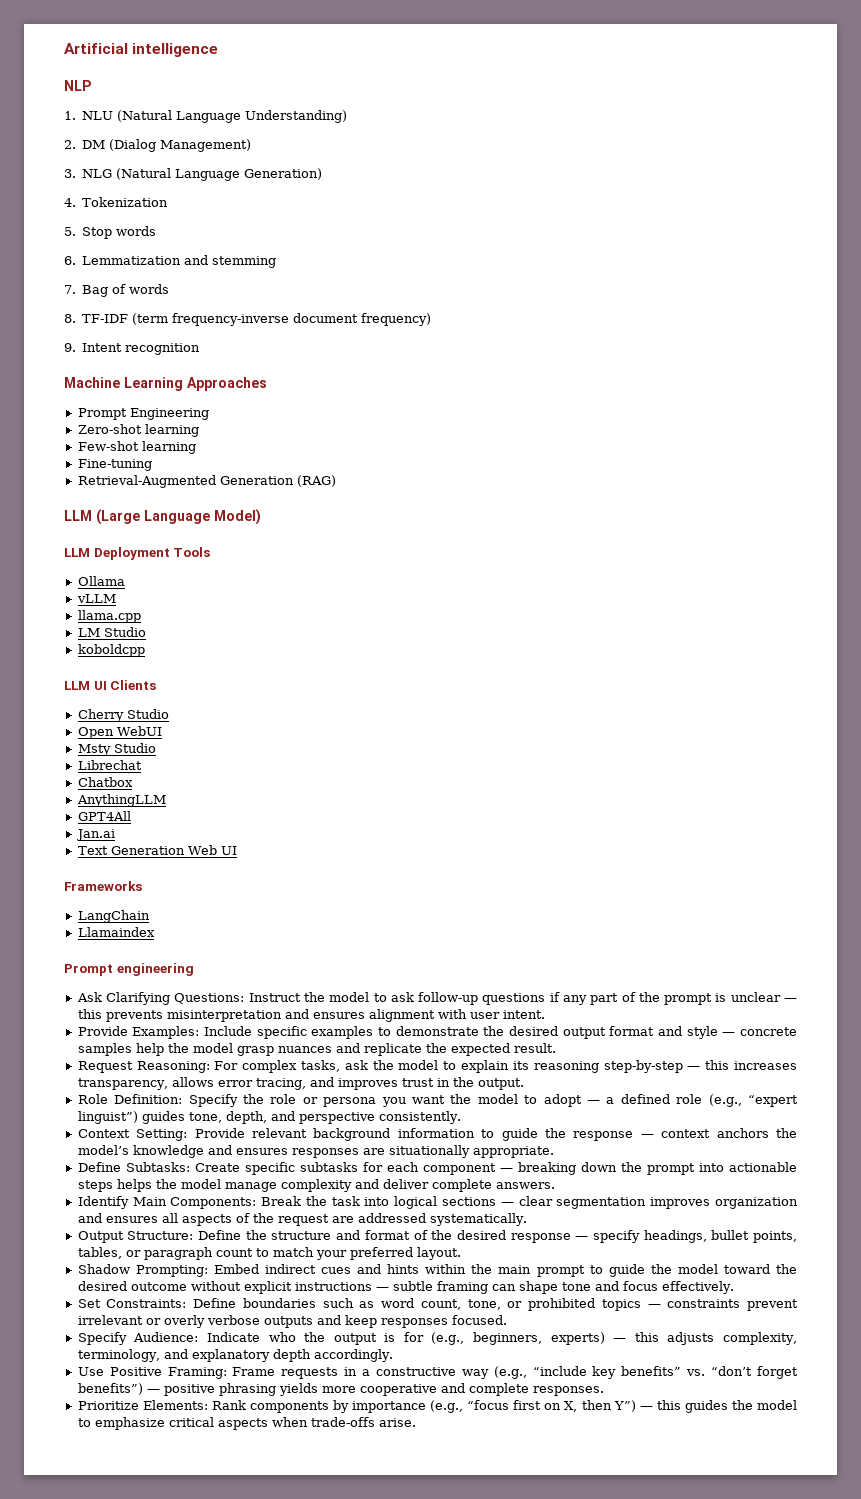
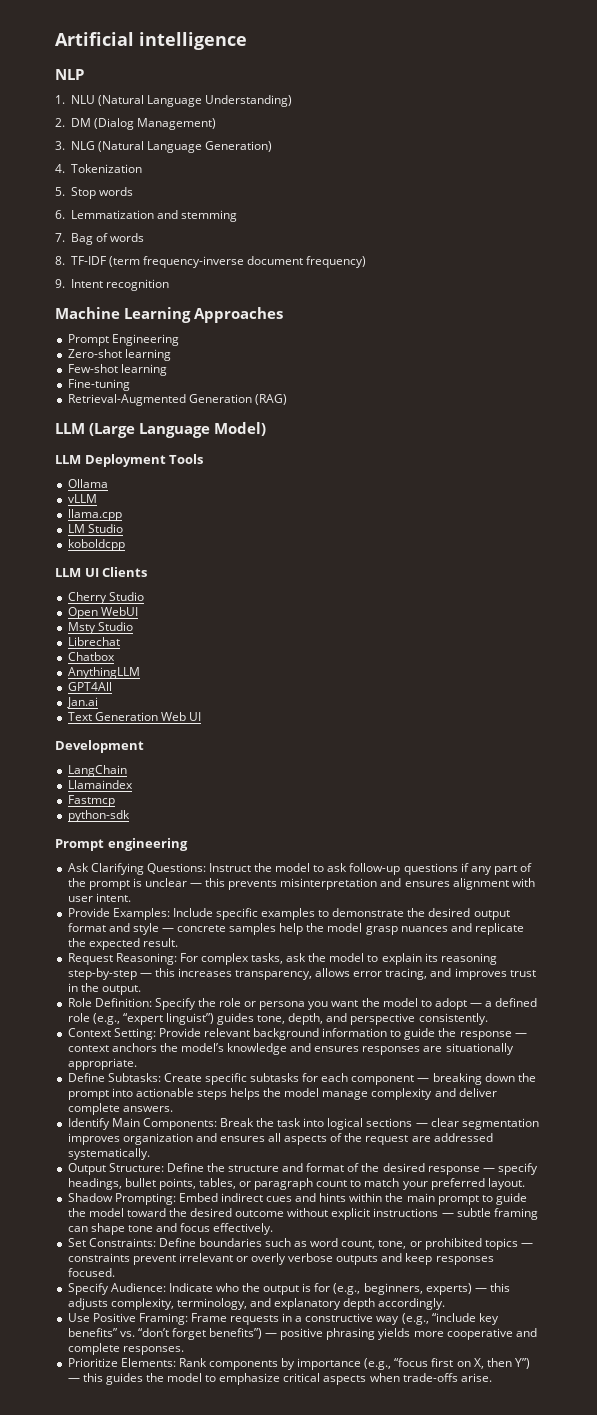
- Frameworks
+ Development
+ Fastmcp
+ python-sdk

